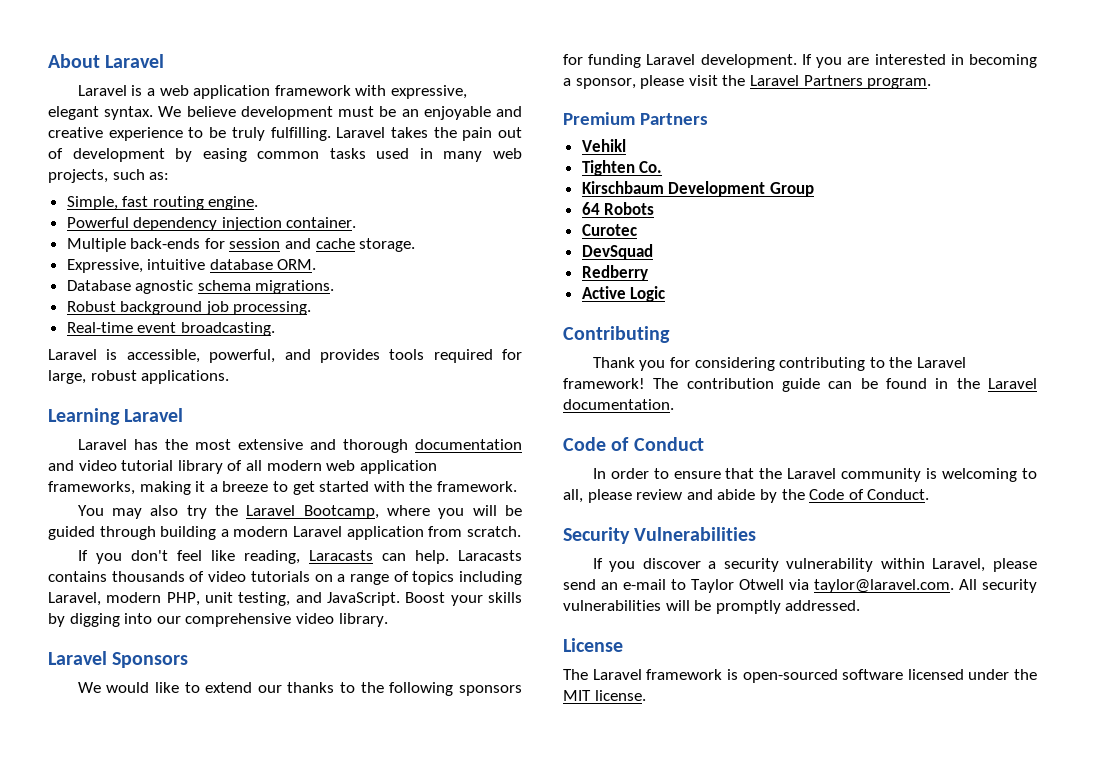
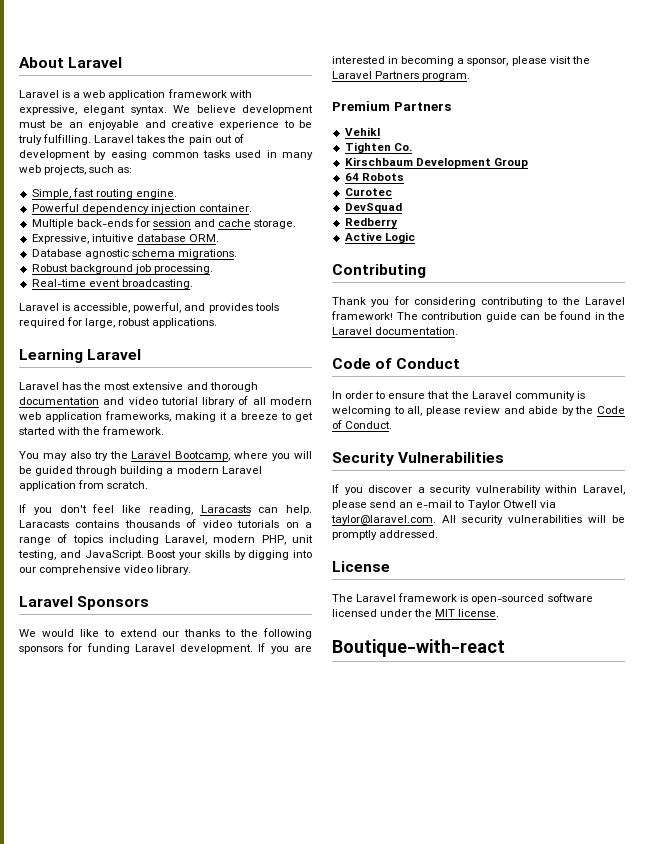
+ Boutique-with-react

